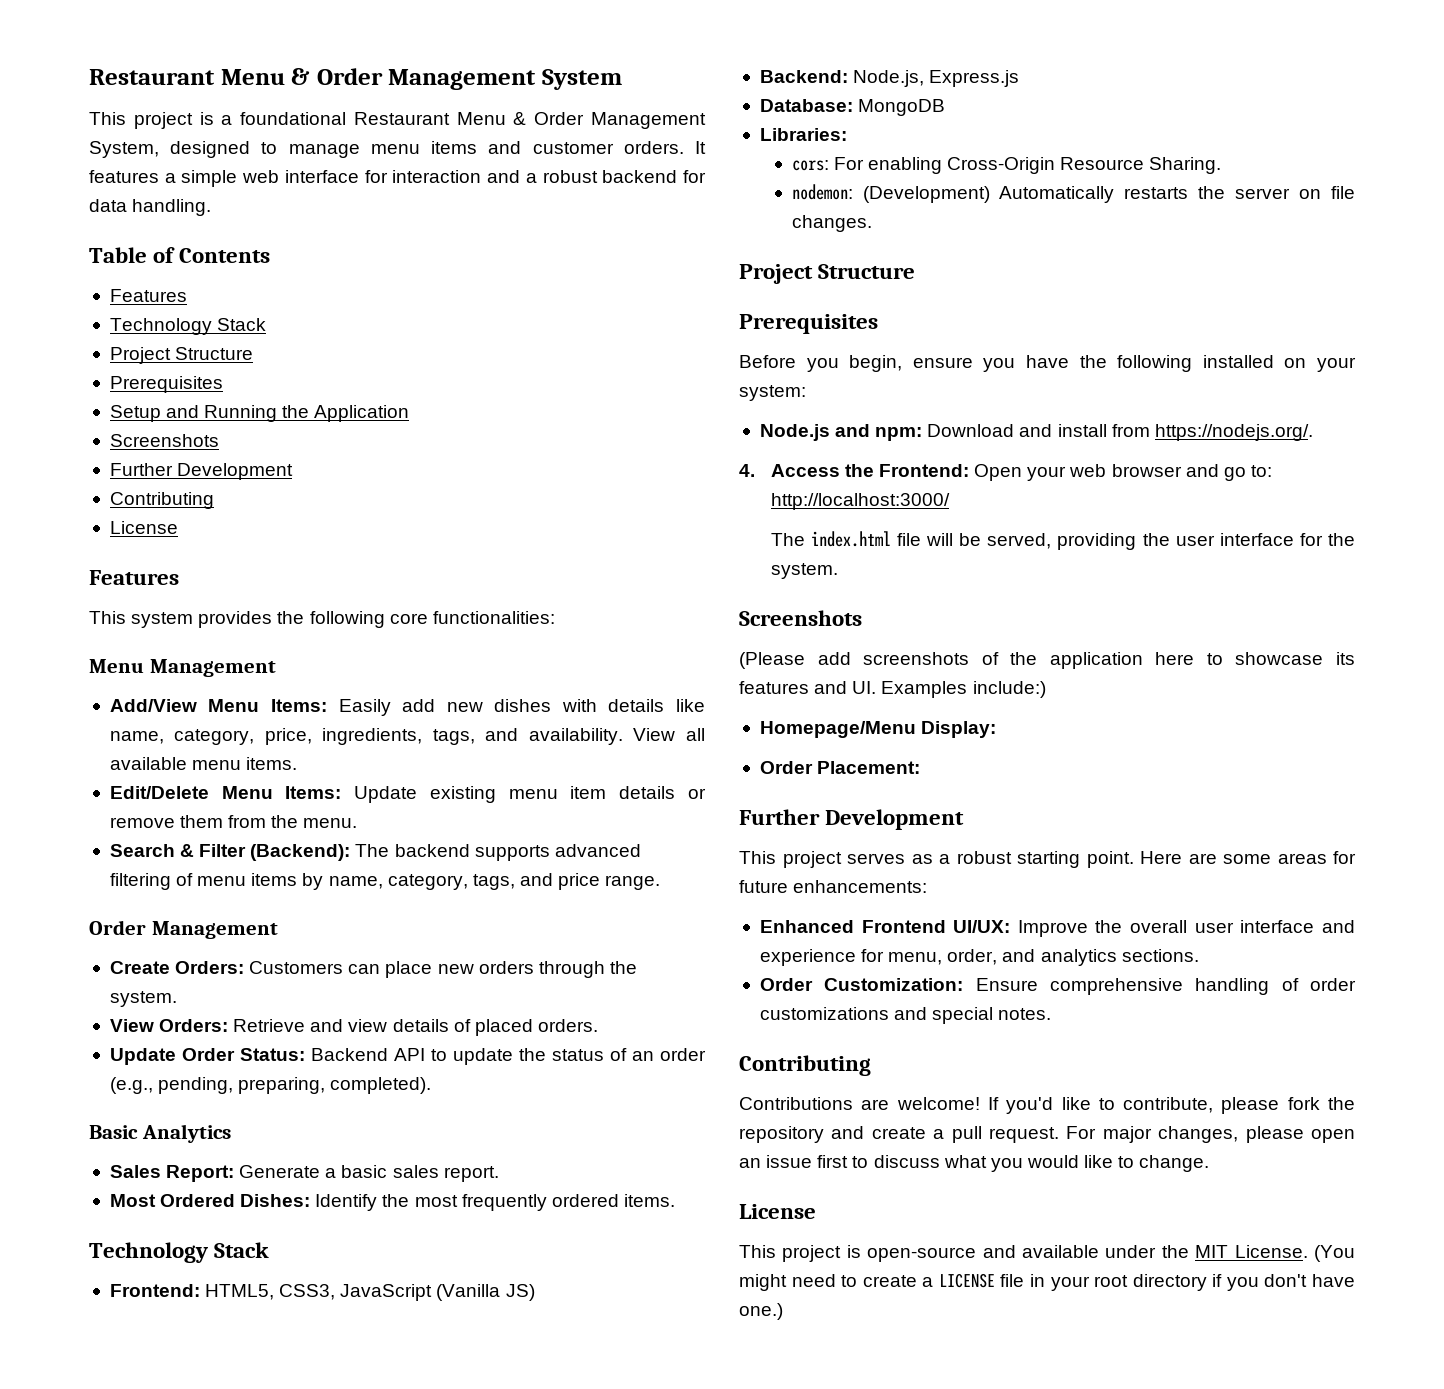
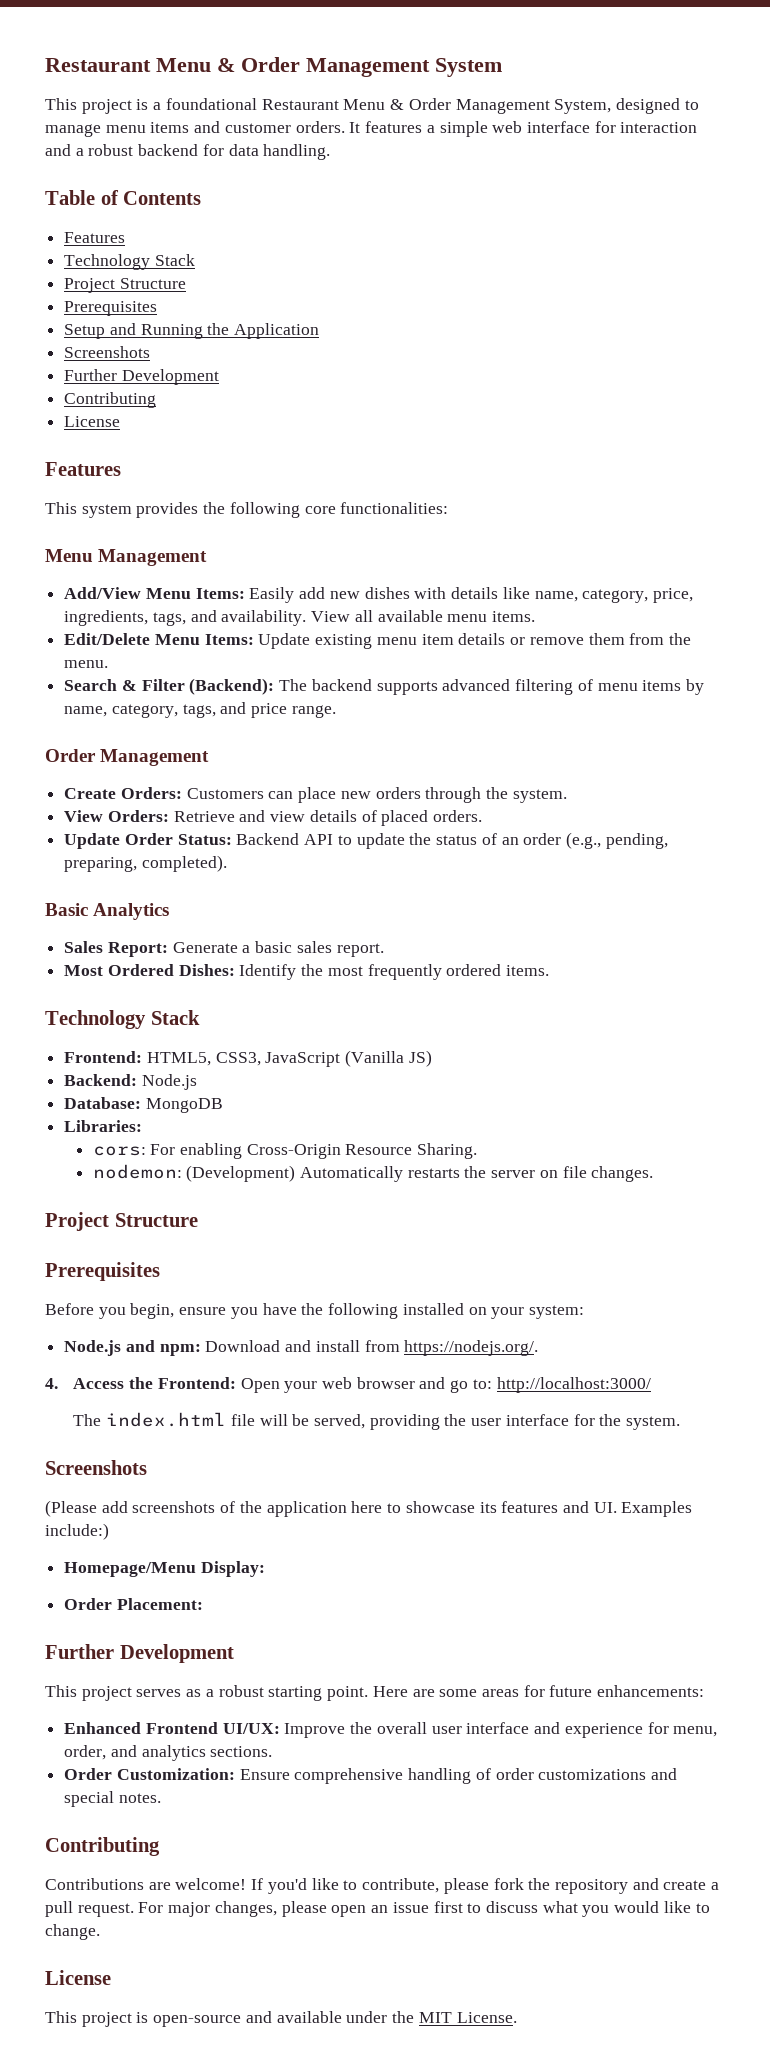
- Backend: Node.js, Express.js
+ Backend: Node.js
- (You might need to create a LICENSE file in your root directory if you don't have one.)

